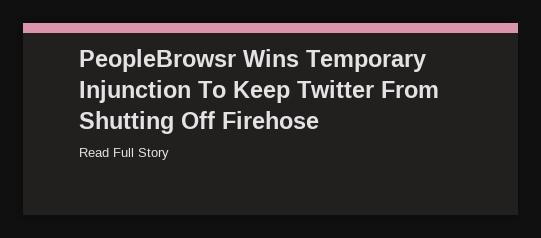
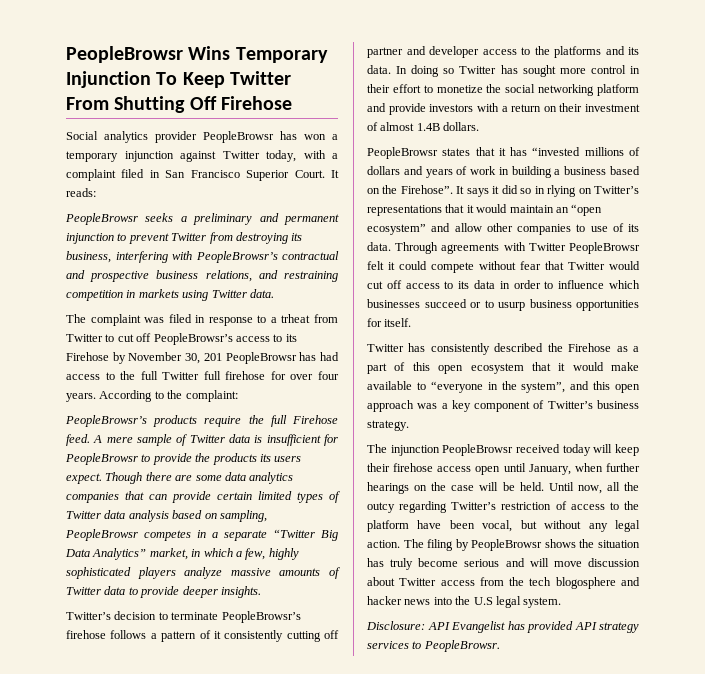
- Read Full Story
+ Social analytics provider PeopleBrowsr has won a temporary injunction against Twitter today, with a complaint filed in San Francisco Superior Court. It reads:
+ PeopleBrowsr seeks a preliminary and permanent injunction to prevent Twitter from destroying its business, interfering with PeopleBrowsr’s contractual and prospective business relations, and restraining competition in markets using Twitter data.
+ The complaint was filed in response to a trheat from Twitter to cut off PeopleBrowsr’s access to its Firehose by November 30, 201 PeopleBrowsr has had access to the full Twitter full firehose for over four years. According to the complaint:
+ PeopleBrowsr’s products require the full Firehose feed. A mere sample of Twitter data is insufficient for PeopleBrowsr to provide the products its users expect. Though there are some data analytics companies that can provide certain limited types of Twitter data analysis based on sampling, PeopleBrowsr competes in a separate “Twitter Big Data Analytics” market, in which a few, highly sophisticated players analyze massive amounts of Twitter data to provide deeper insights.
+ Twitter’s decision to terminate PeopleBrowsr’s firehose follows a pattern of it consistently cutting off partner and developer access to the platforms and its data. In doing so Twitter has sought more control in their effort to monetize the social networking platform and provide investors with a return on their investment of almost 1.4B dollars.
+ PeopleBrowsr states that it has “invested millions of dollars and years of work in building a business based on the Firehose”. It says it did so in rlying on Twitter’s representations that it would maintain an “open ecosystem” and allow other companies to use of its data. Through agreements with Twitter PeopleBrowsr felt it could compete without fear that Twitter would cut off access to its data in order to influence which businesses succeed or to usurp business opportunities for itself.
+ Twitter has consistently described the Firehose as a part of this open ecosystem that it would make available to “everyone in the system”, and this open approach was a key component of Twitter’s business strategy.
+ The injunction PeopleBrowsr received today will keep their firehose access open until January, when further hearings on the case will be held. Until now, all the outcy regarding Twitter’s restriction of access to the platform have been vocal, but without any legal action. The filing by PeopleBrowsr shows the situation has truly become serious and will move discussion about Twitter access from the tech blogosphere and hacker news into the U.S legal system.
+ Disclosure: API Evangelist has provided API strategy services to PeopleBrowsr.

